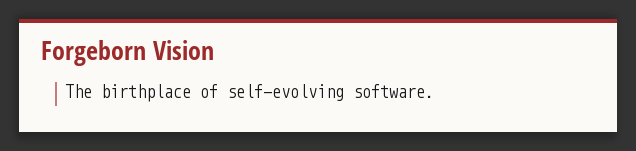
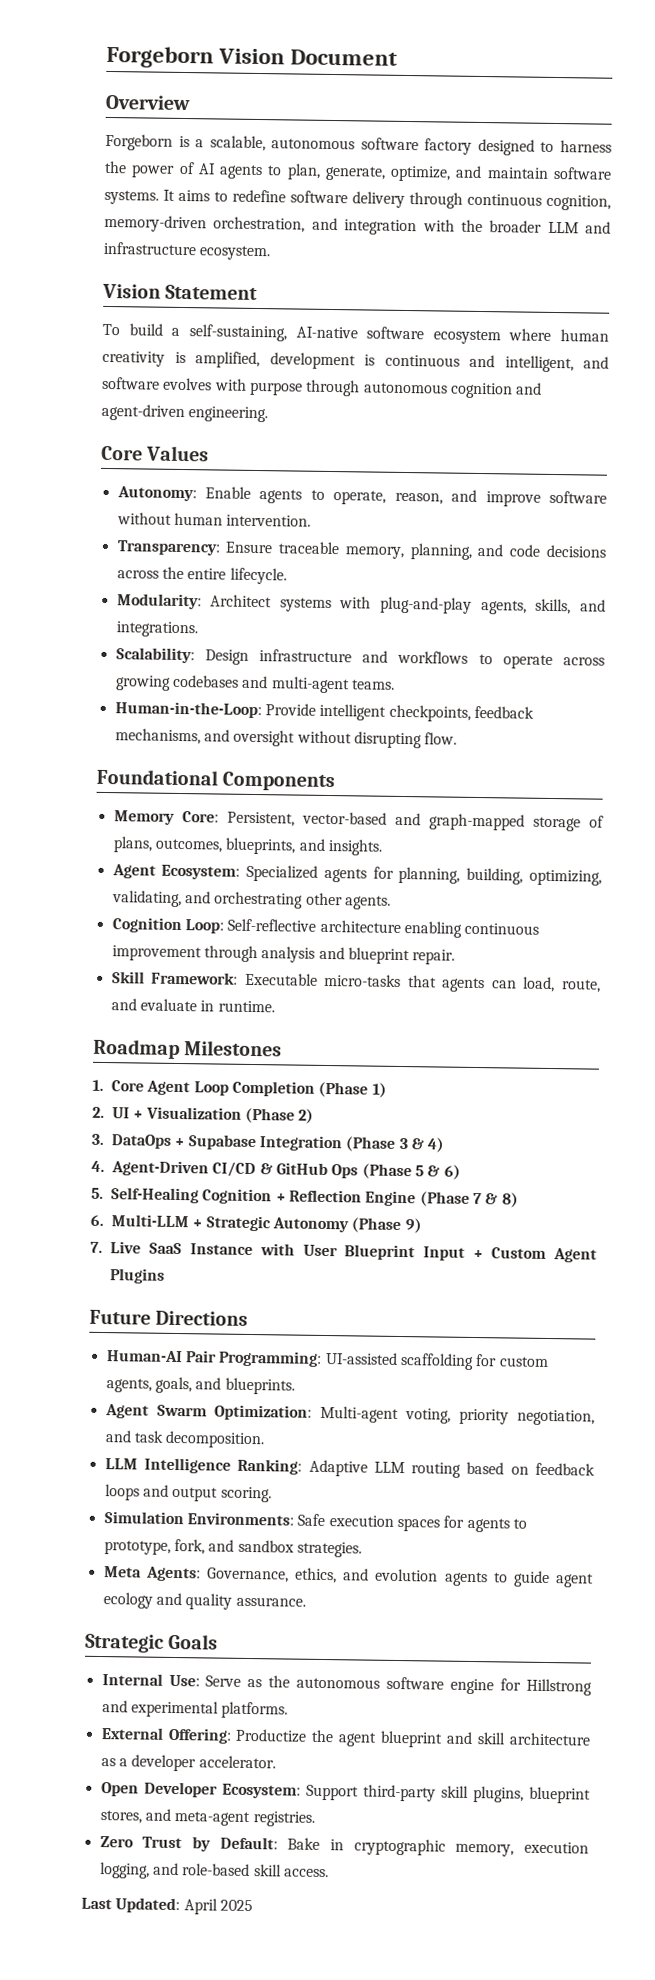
- Forgeborn Vision
- The birthplace of self-evolving software.
+ Forgeborn Vision Document
+ Overview
+ Forgeborn is a scalable, autonomous software factory designed to harness the power of AI agents to plan, generate, optimize, and maintain software systems. It aims to redefine software delivery through continuous cognition, memory-driven orchestration, and integration with the broader LLM and infrastructure ecosystem.
+ Vision Statement
+ To build a self-sustaining, AI-native software ecosystem where human creativity is amplified, development is continuous and intelligent, and software evolves with purpose through autonomous cognition and agent-driven engineering.
+ Core Values
+ Autonomy: Enable agents to operate, reason, and improve software without human intervention.
+ Transparency: Ensure traceable memory, planning, and code decisions across the entire lifecycle.
+ Modularity: Architect systems with plug-and-play agents, skills, and integrations.
+ Scalability: Design infrastructure and workflows to operate across growing codebases and multi-agent teams.
+ Human-in-the-Loop: Provide intelligent checkpoints, feedback mechanisms, and oversight without disrupting flow.
+ Foundational Components
+ Memory Core: Persistent, vector-based and graph-mapped storage of plans, outcomes, blueprints, and insights.
+ Agent Ecosystem: Specialized agents for planning, building, optimizing, validating, and orchestrating other agents.
+ Cognition Loop: Self-reflective architecture enabling continuous improvement through analysis and blueprint repair.
+ Skill Framework: Executable micro-tasks that agents can load, route, and evaluate in runtime.
+ Roadmap Milestones
+ 1. Core Agent Loop Completion (Phase 1)
+ 2. UI + Visualization (Phase 2)
+ 3. DataOps + Supabase Integration (Phase 3 & 4)
+ 4. Agent-Driven CI/CD & GitHub Ops (Phase 5 & 6)
+ 5. Self-Healing Cognition + Reflection Engine (Phase 7 & 8)
+ 6. Multi-LLM + Strategic Autonomy (Phase 9)
+ 7. Live SaaS Instance with User Blueprint Input + Custom Agent Plugins
+ Future Directions
+ Human-AI Pair Programming: UI-assisted scaffolding for custom agents, goals, and blueprints.
+ Agent Swarm Optimization: Multi-agent voting, priority negotiation, and task decomposition.
+ LLM Intelligence Ranking: Adaptive LLM routing based on feedback loops and output scoring.
+ Simulation Environments: Safe execution spaces for agents to prototype, fork, and sandbox strategies.
+ Meta Agents: Governance, ethics, and evolution agents to guide agent ecology and quality assurance.
+ Strategic Goals
+ Internal Use: Serve as the autonomous software engine for Hillstrong and experimental platforms.
+ External Offering: Productize the agent blueprint and skill architecture as a developer accelerator.
+ Open Developer Ecosystem: Support third-party skill plugins, blueprint stores, and meta-agent registries.
+ Zero Trust by Default: Bake in cryptographic memory, execution logging, and role-based skill access.
+ Last Updated: April 2025

